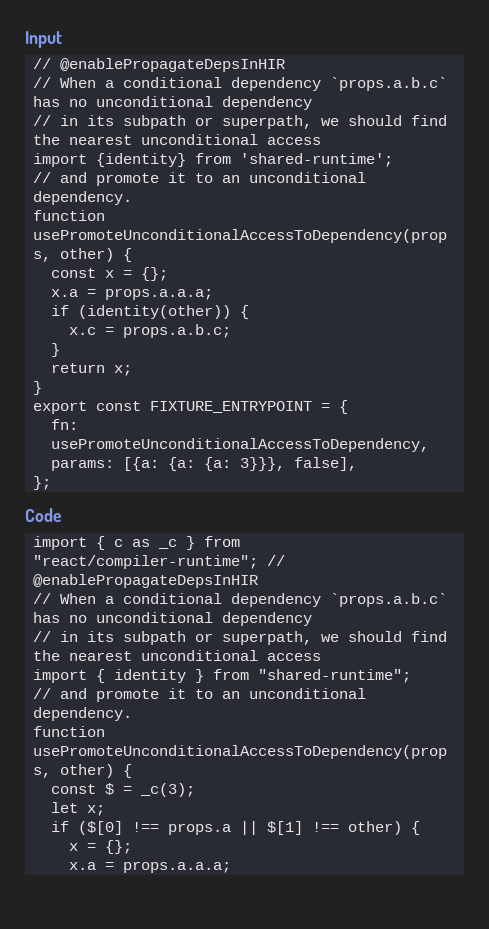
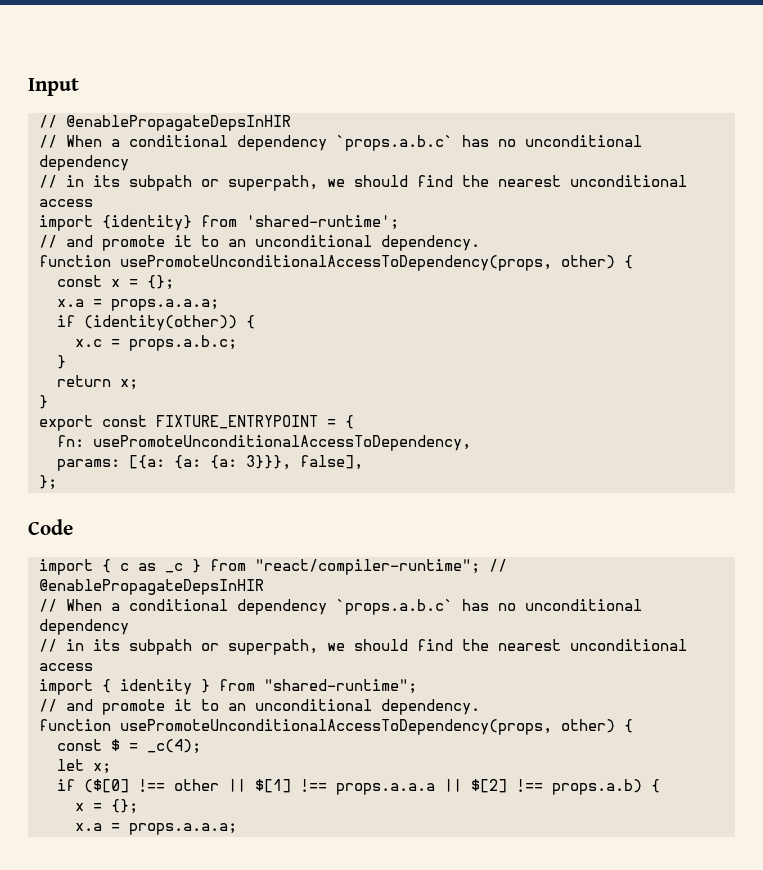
- const $ = _c(3);
+ const $ = _c(4);
- if ($[0] !== props.a || $[1] !== other) {
+ if ($[0] !== other || $[1] !== props.a.a.a || $[2] !== props.a.b) {

